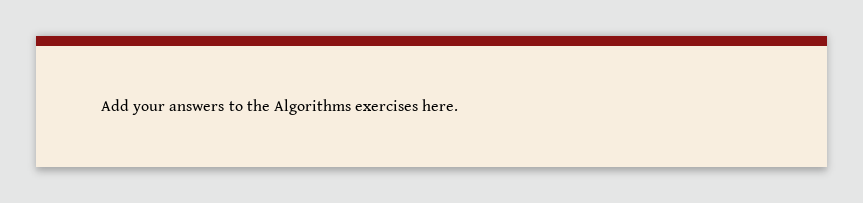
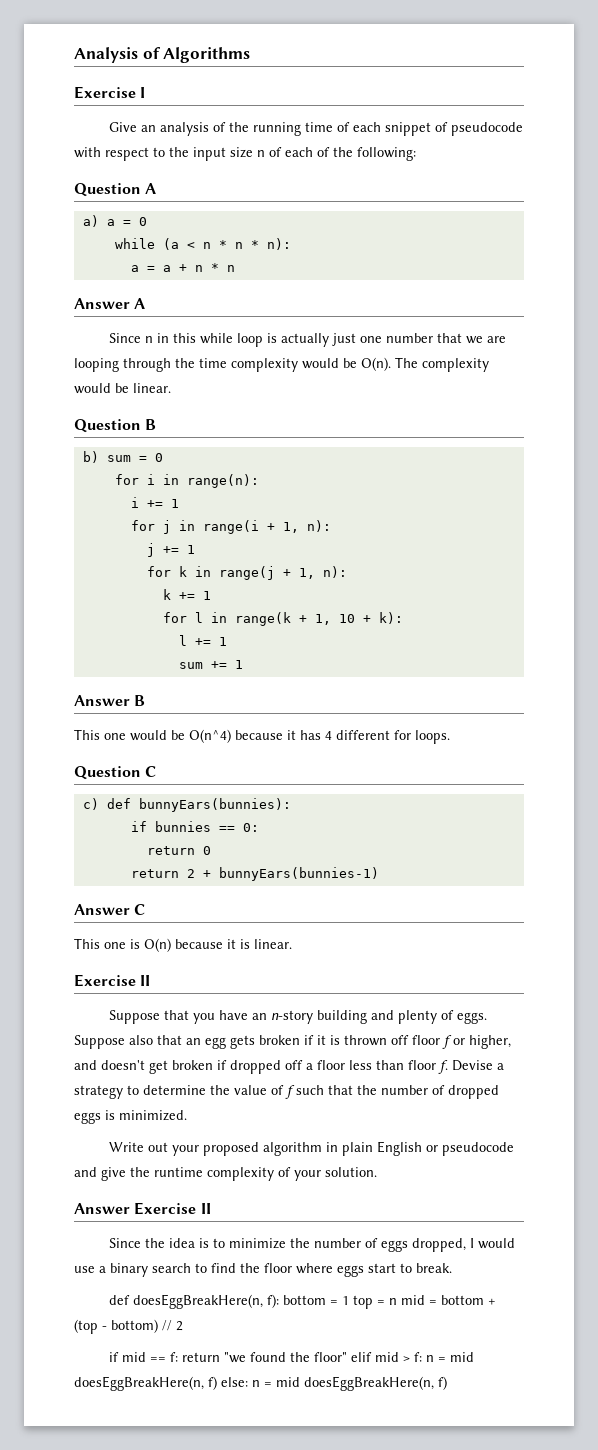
- Add your answers to the Algorithms exercises here.
+ Analysis of Algorithms
+ Exercise I
+ Give an analysis of the running time of each snippet of pseudocode with respect to the input size n of each of the following:
+ Question A
+ a) a = 0
+ while (a < n * n * n):
+ a = a + n * n
+ Answer A
+ Since n in this while loop is actually just one number that we are looping through the time complexity would be O(n). The complexity would be linear.
+ Question B
+ b) sum = 0
+ for i in range(n):
+ i += 1
+ for j in range(i + 1, n):
+ j += 1
+ for k in range(j + 1, n):
+ k += 1
+ for l in range(k + 1, 10 + k):
+ l += 1
+ sum += 1
+ Answer B
+ This one would be O(n^4) because it has 4 different for loops.
+ Question C
+ c) def bunnyEars(bunnies):
+ if bunnies == 0:
+ return 0
+ return 2 + bunnyEars(bunnies-1)
+ Answer C
+ This one is O(n) because it is linear.
+ Exercise II
+ Suppose that you have an n-story building and plenty of eggs. Suppose also that an egg gets broken if it is thrown off floor f or higher, and doesn't get broken if dropped off a floor less than floor f. Devise a strategy to determine the value of f such that the number of dropped eggs is minimized.
+ Write out your proposed algorithm in plain English or pseudocode and give the runtime complexity of your solution.
+ Answer Exercise II
+ Since the idea is to minimize the number of eggs dropped, I would use a binary search to find the floor where eggs start to break.
+ def doesEggBreakHere(n, f): bottom = 1 top = n mid = bottom + (top - bottom) // 2
+ if mid == f: return "we found the floor" elif mid > f: n = mid doesEggBreakHere(n, f) else: n = mid doesEggBreakHere(n, f)

